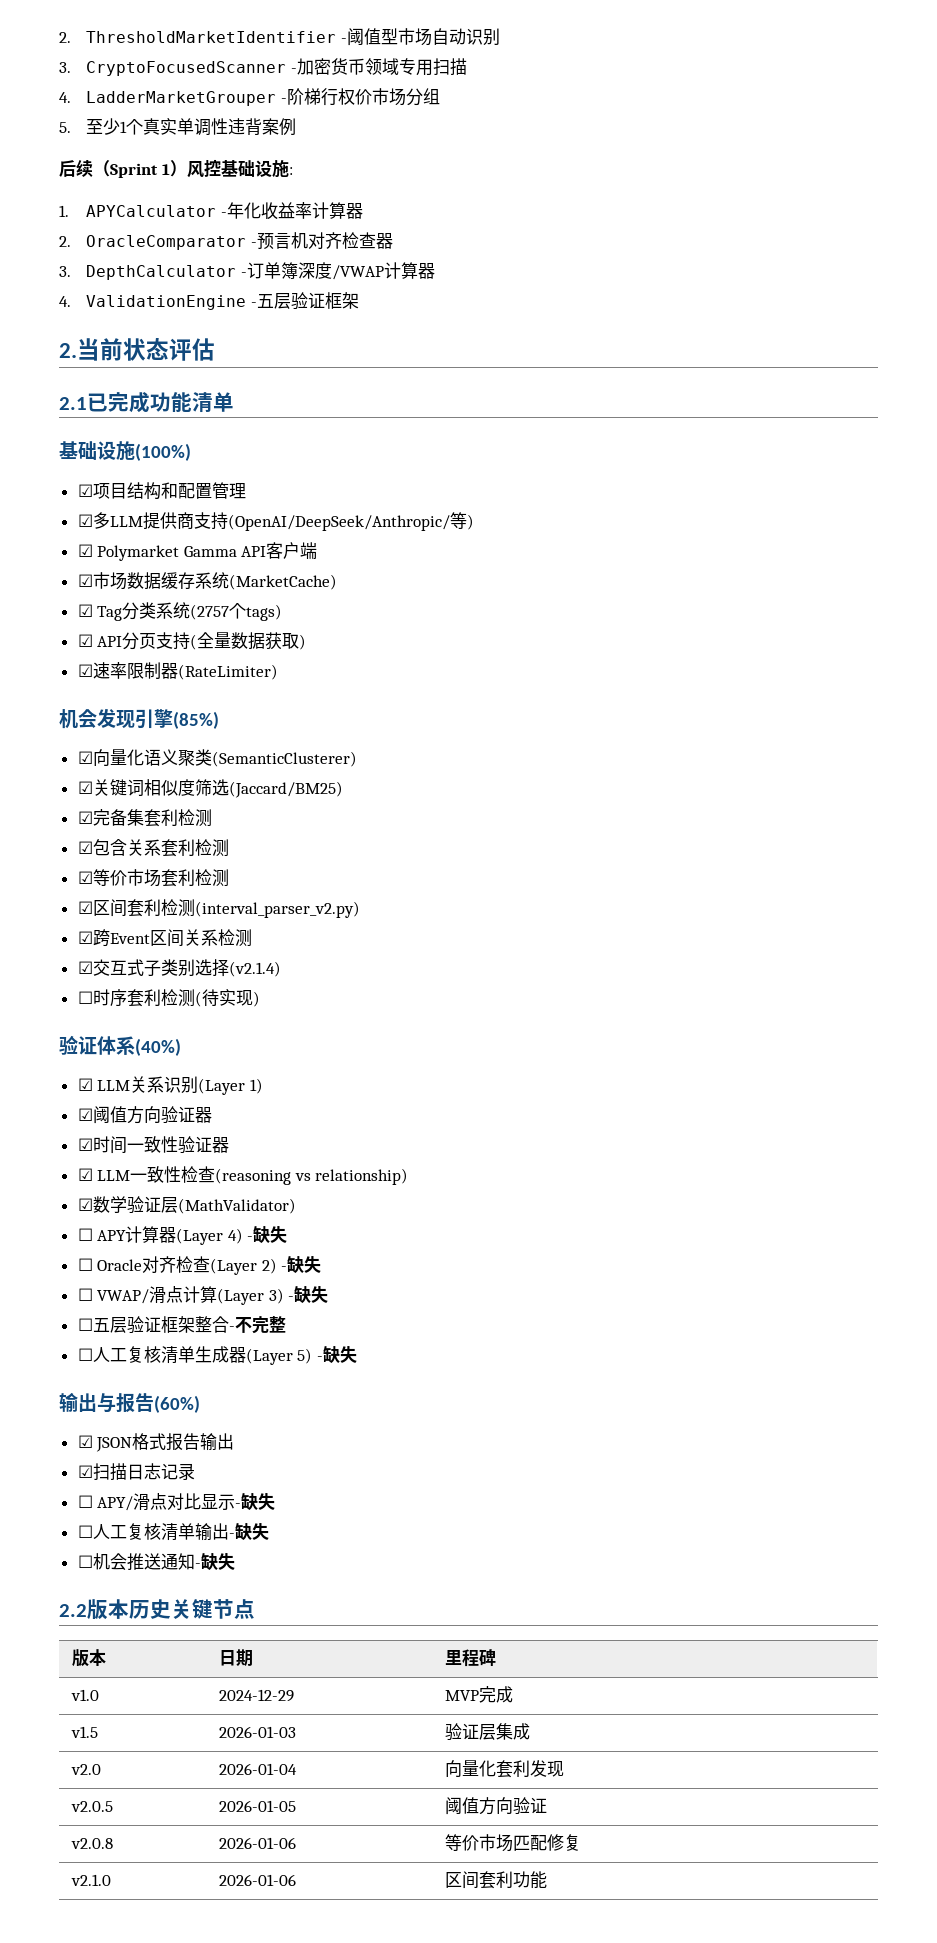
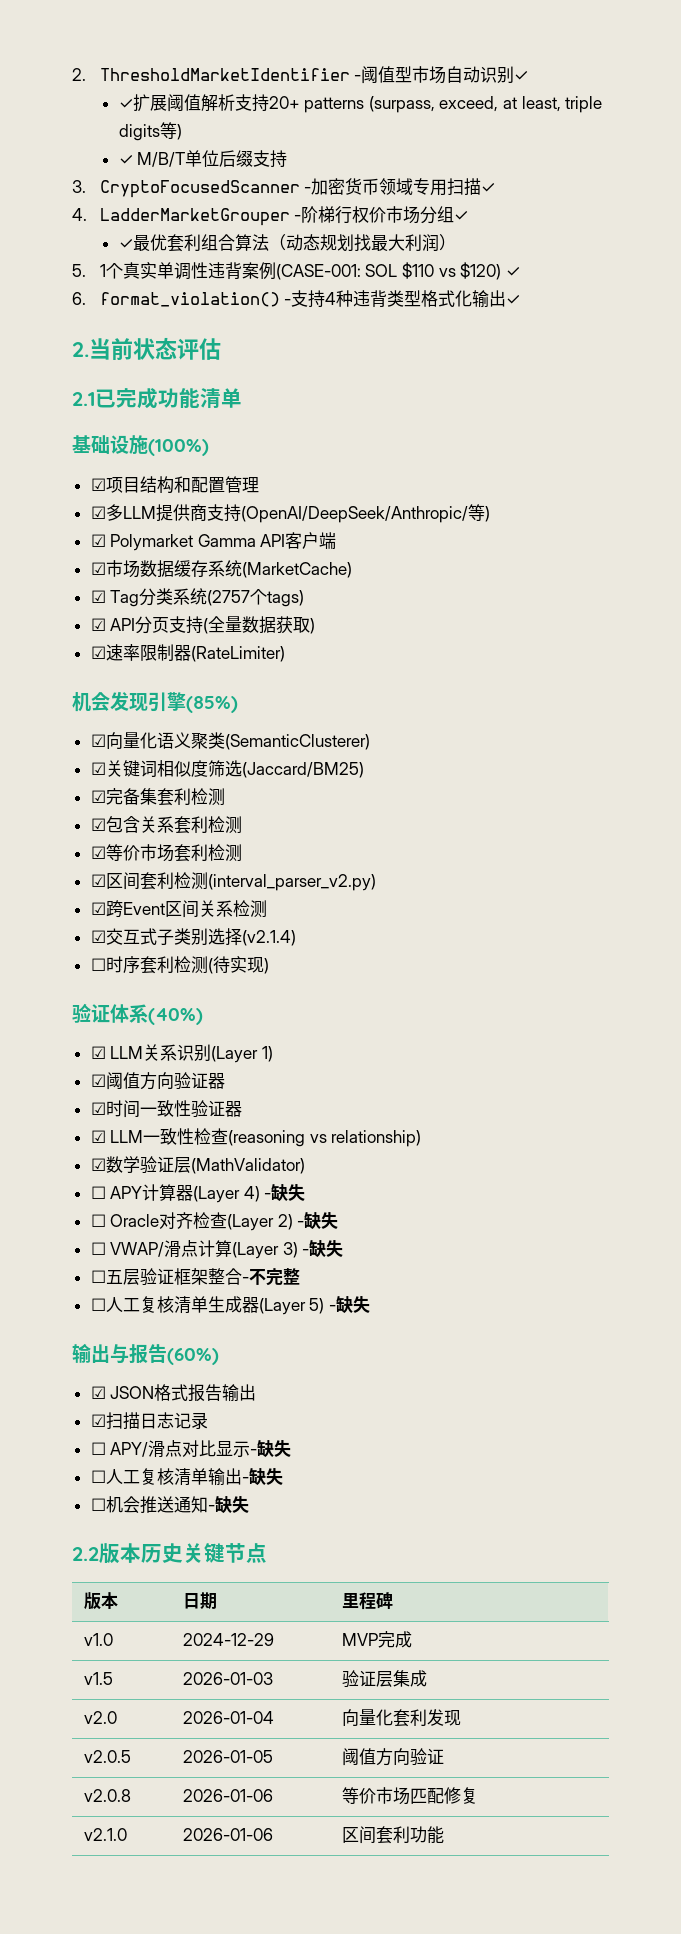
- 2. ThresholdMarketIdentifier -阈值型市场自动识别
+ 2. ThresholdMarketIdentifier -阈值型市场自动识别✓
+ ✓扩展阈值解析支持20+ patterns (surpass, exceed, at least, triple digits等)
+ ✓ M/B/T单位后缀支持
- 3. CryptoFocusedScanner -加密货币领域专用扫描
+ 3. CryptoFocusedScanner -加密货币领域专用扫描✓
- 4. LadderMarketGrouper -阶梯行权价市场分组
+ 4. LadderMarketGrouper -阶梯行权价市场分组✓
+ ✓最优套利组合算法（动态规划找最大利润）
- 5.至少1个真实单调性违背案例
- 后续（Sprint 1）风控基础设施:
- 1. APYCalculator -年化收益率计算器
- 2. OracleComparator -预言机对齐检查器
- 3. DepthCalculator -订单簿深度/VWAP计算器
- 4. ValidationEngine -五层验证框架
+ 5. 1个真实单调性违背案例(CASE-001: SOL $110 vs $120) ✓
+ 6. format_violation() -支持4种违背类型格式化输出✓

